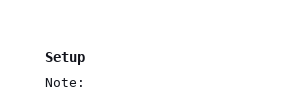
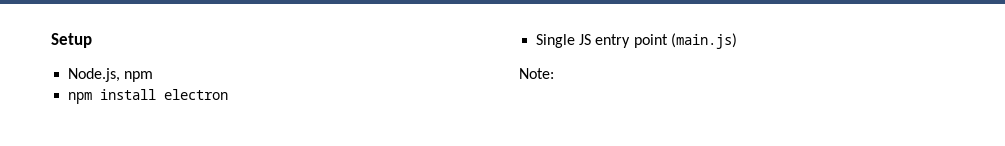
+ Node.js, npm
+ npm install electron
+ Single JS entry point (main.js)

